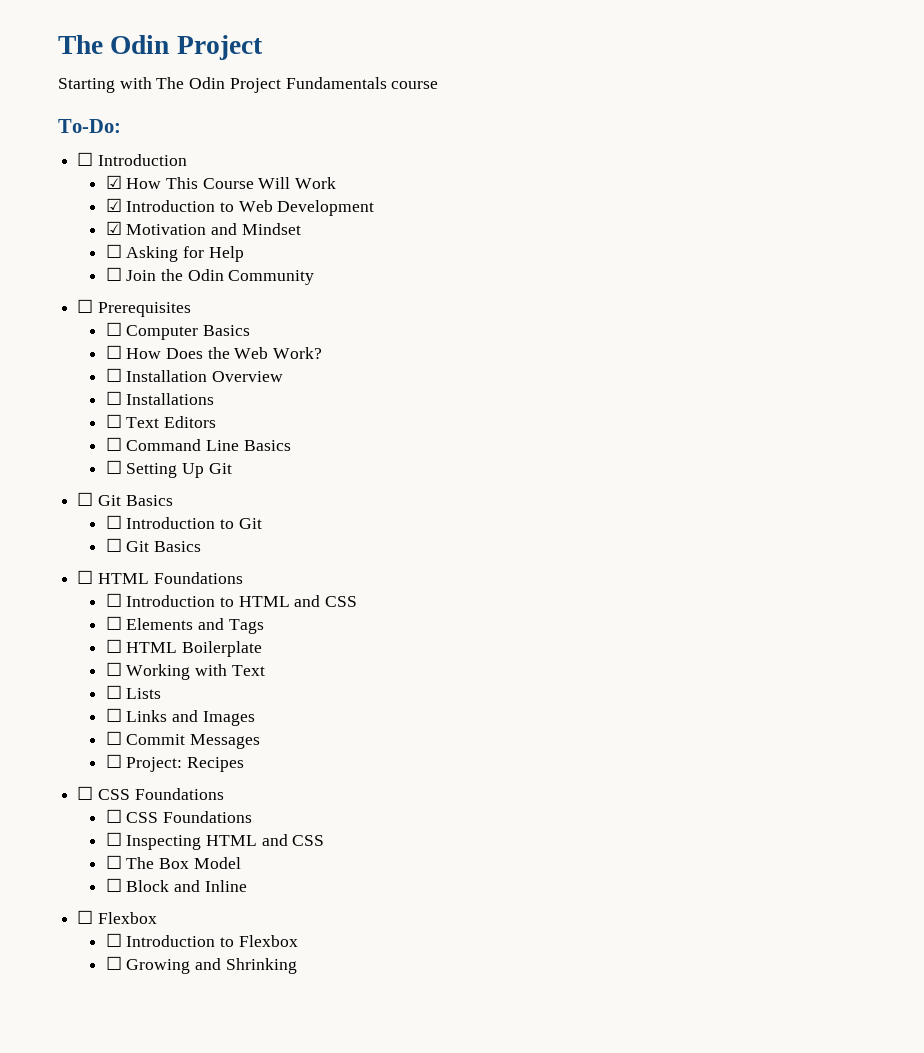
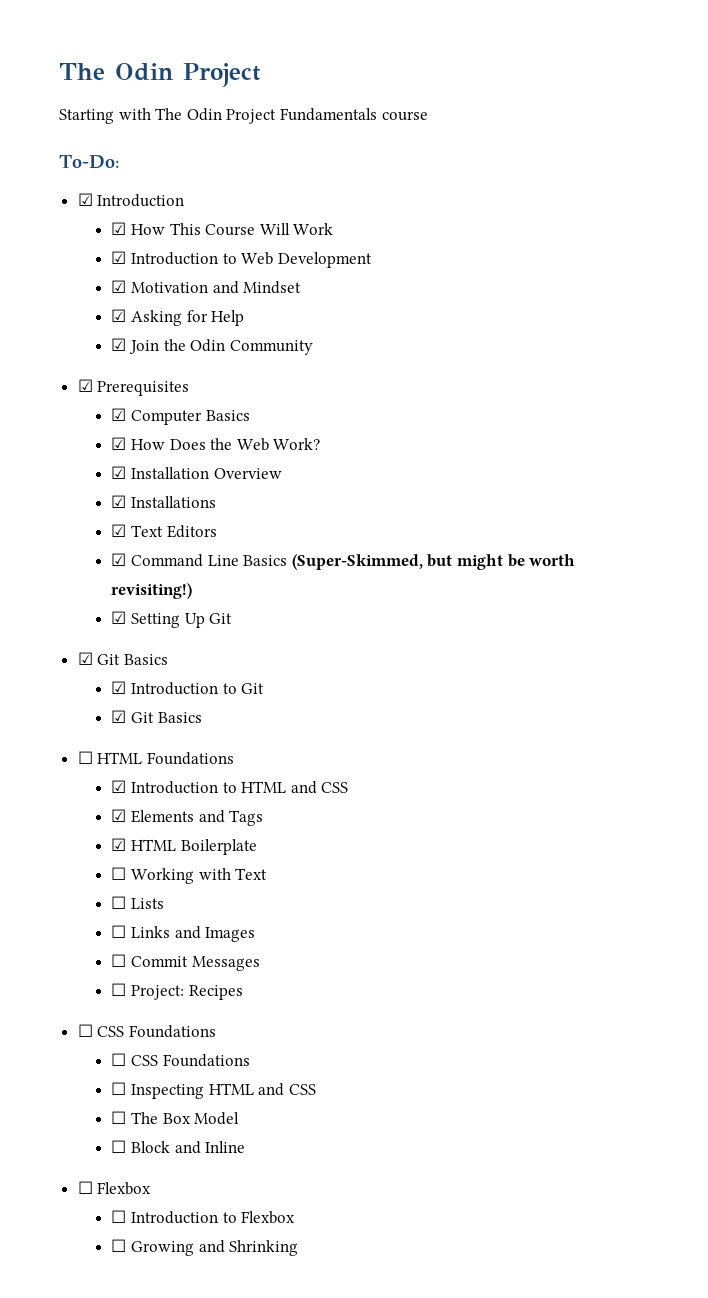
  To-Do:
- ☐ Introduction
+ ☑ Introduction
- ☐ Asking for Help
+ ☑ Asking for Help
- ☐ Join the Odin Community
+ ☑ Join the Odin Community
- ☐ Prerequisites
+ ☑ Prerequisites
- ☐ Computer Basics
+ ☑ Computer Basics
- ☐ How Does the Web Work?
+ ☑ How Does the Web Work?
- ☐ Installation Overview
+ ☑ Installation Overview
- ☐ Installations
+ ☑ Installations
- ☐ Text Editors
+ ☑ Text Editors
- ☐ Command Line Basics
- ☐ Setting Up Git
- ☐ Git Basics
- ☐ Introduction to Git
- ☐ Git Basics
+ ☑ Command Line Basics (Super-Skimmed, but might be worth revisiting!)
+ ☑ Setting Up Git
+ ☑ Git Basics
+ ☑ Introduction to Git
+ ☑ Git Basics
- ☐ Introduction to HTML and CSS
+ ☑ Introduction to HTML and CSS
- ☐ Elements and Tags
+ ☑ Elements and Tags
- ☐ HTML Boilerplate
+ ☑ HTML Boilerplate

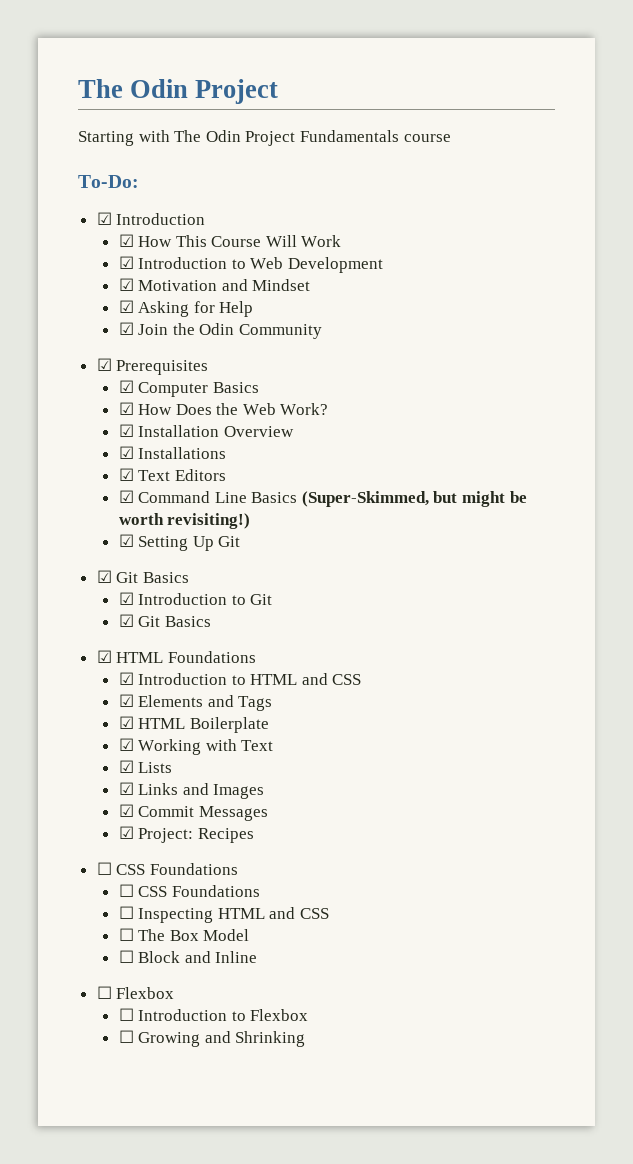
- ☐ HTML Foundations
+ ☑ HTML Foundations
- ☐ Working with Text
+ ☑ Working with Text
- ☐ Lists
+ ☑ Lists
- ☐ Links and Images
+ ☑ Links and Images
- ☐ Commit Messages
+ ☑ Commit Messages
- ☐ Project: Recipes
+ ☑ Project: Recipes

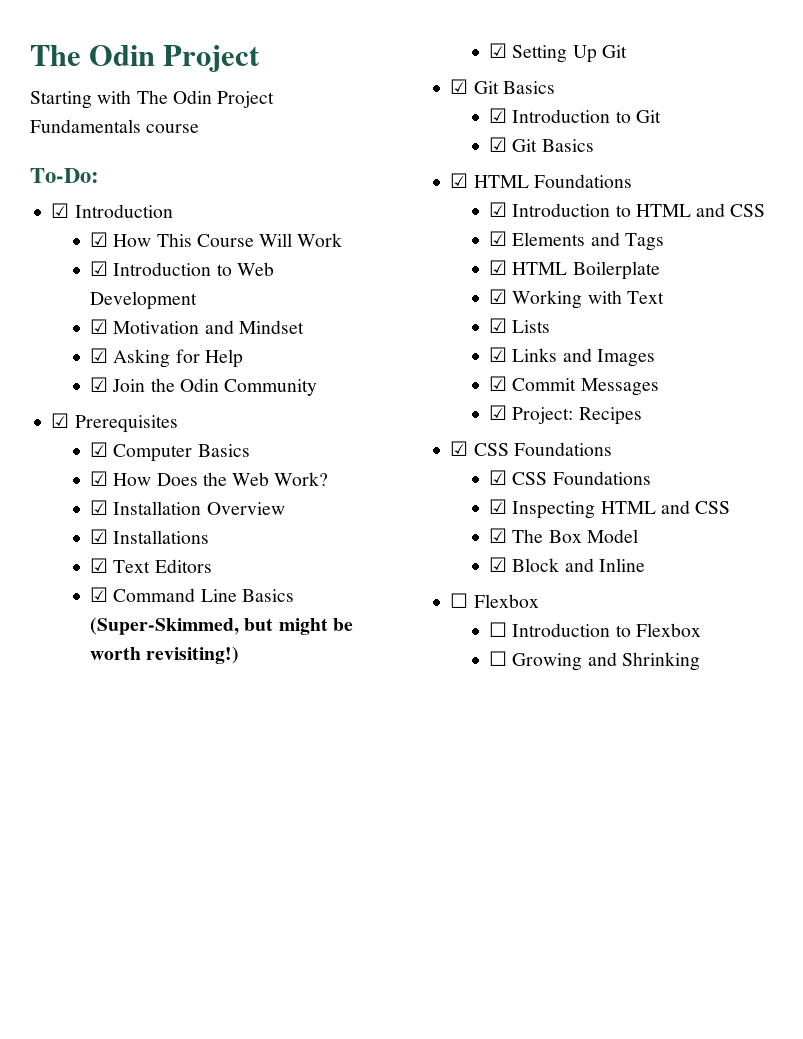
  ☑ Project: Recipes
- ☐ CSS Foundations
- ☐ CSS Foundations
- ☐ Inspecting HTML and CSS
+ ☑ CSS Foundations
+ ☑ CSS Foundations
+ ☑ Inspecting HTML and CSS
- ☐ The Box Model
+ ☑ The Box Model
- ☐ Block and Inline
+ ☑ Block and Inline

